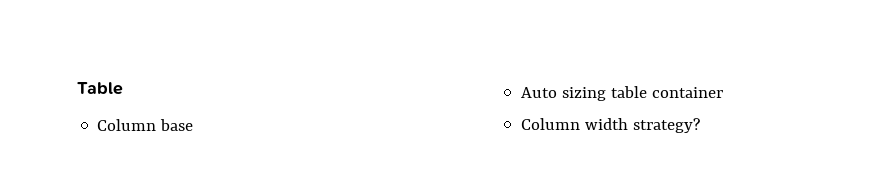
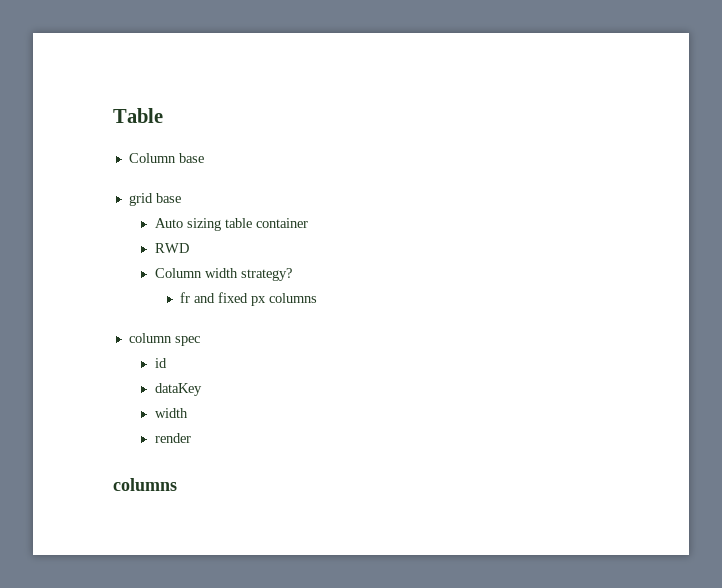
+ grid base
+ RWD
+ fr and fixed px columns
+ column spec
+ id
+ dataKey
+ width
+ render
+ columns

